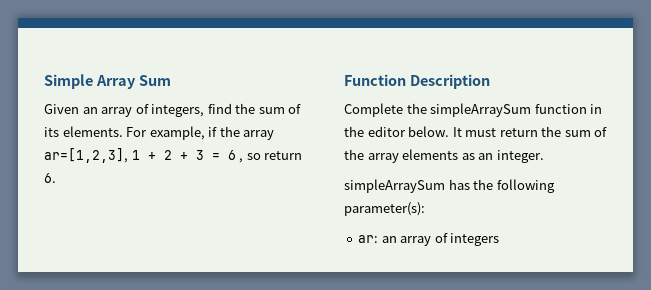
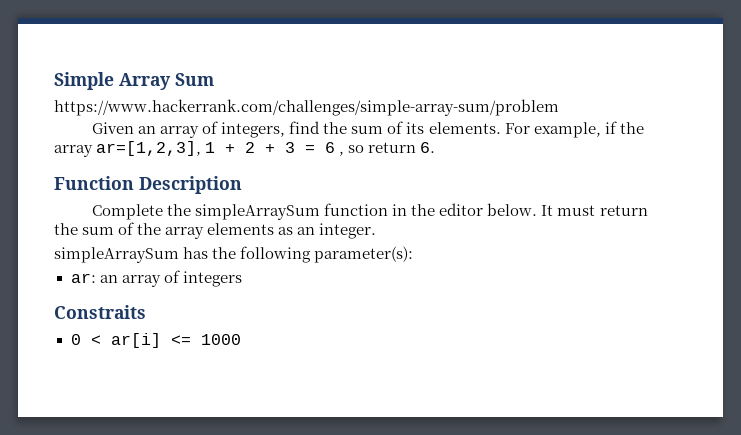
+ https://www.hackerrank.com/challenges/simple-array-sum/problem
+ Constraits
+ 0 < ar[i] <= 1000

